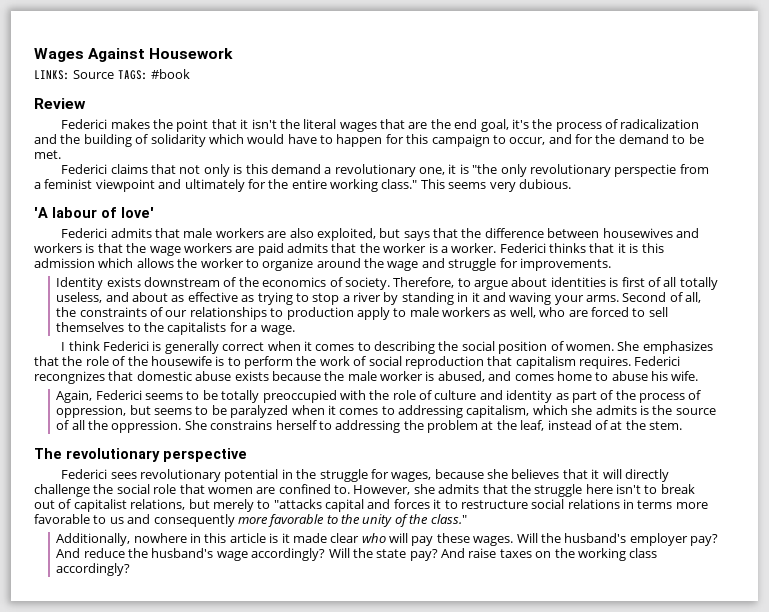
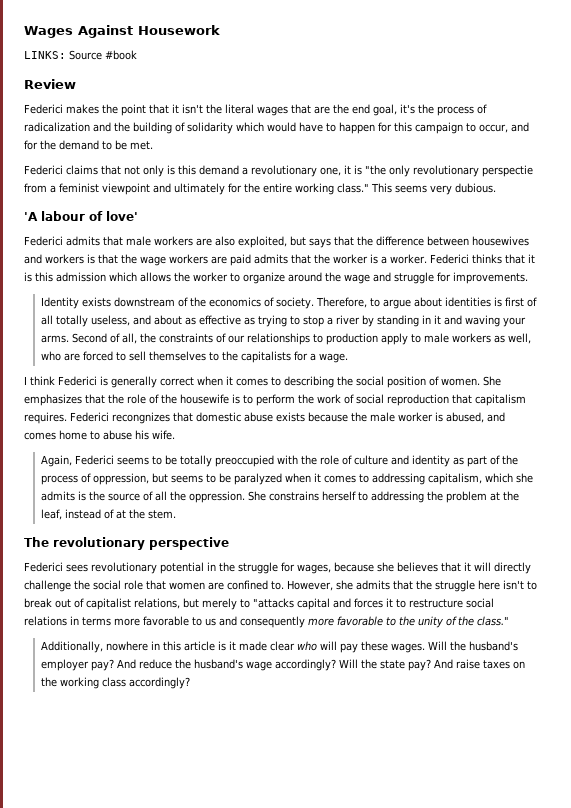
- LINKS: Source TAGS: #book
+ LINKS: Source #book

